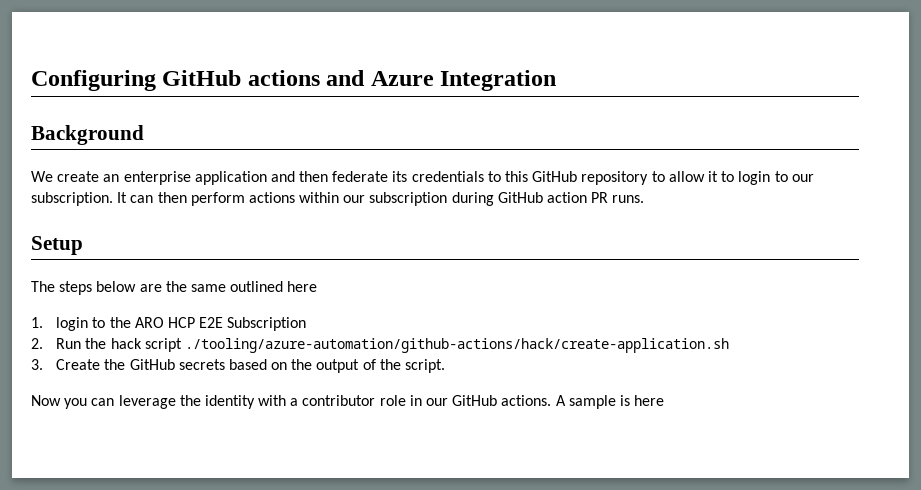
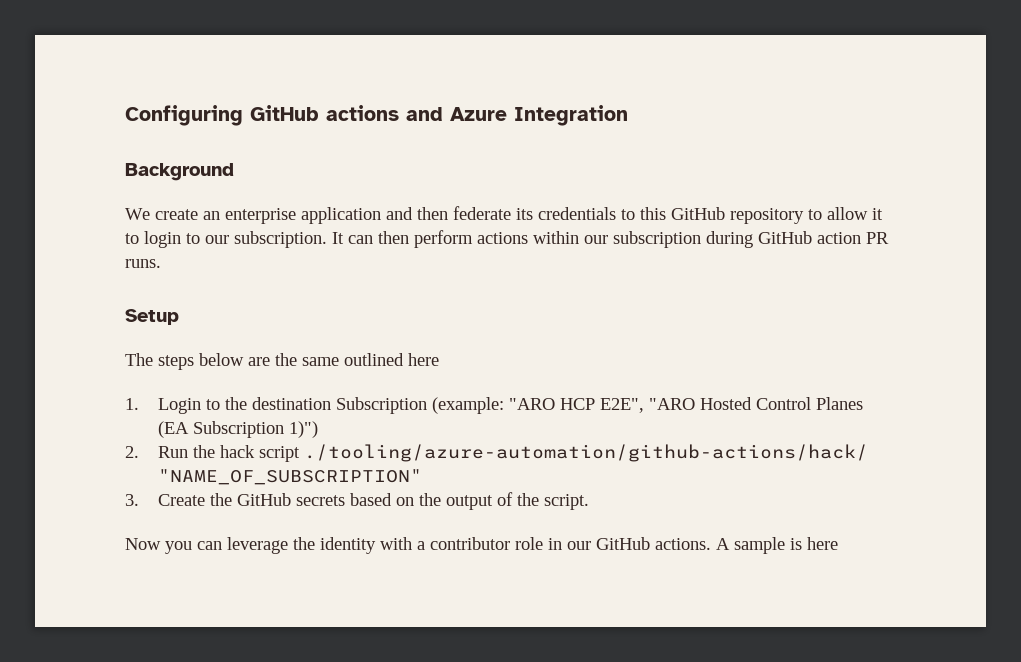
- 1. login to the ARO HCP E2E Subscription
+ 1. Login to the destination Subscription (example: "ARO HCP E2E", "ARO Hosted Control Planes (EA Subscription 1)")
- 2. Run the hack script ./tooling/azure-automation/github-actions/hack/create-application.sh
+ 2. Run the hack script ./tooling/azure-automation/github-actions/hack/ "NAME_OF_SUBSCRIPTION"

